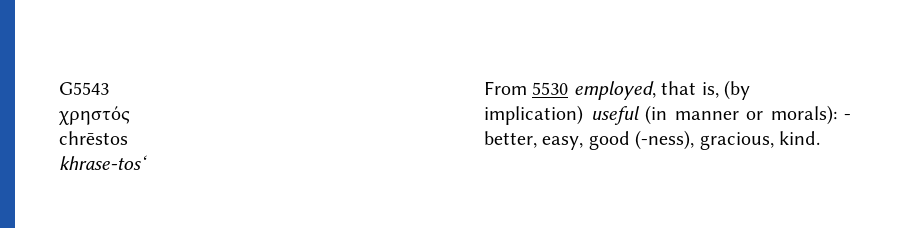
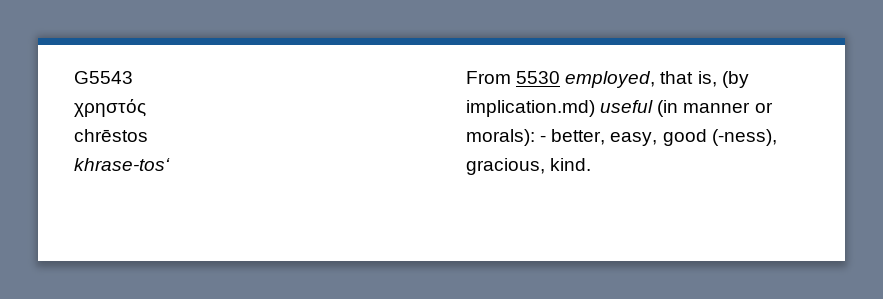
- From 5530 employed, that is, (by implication) useful (in manner or morals): - better, easy, good (-ness), gracious, kind.
+ From 5530 employed, that is, (by implication.md) useful (in manner or morals): - better, easy, good (-ness), gracious, kind.

